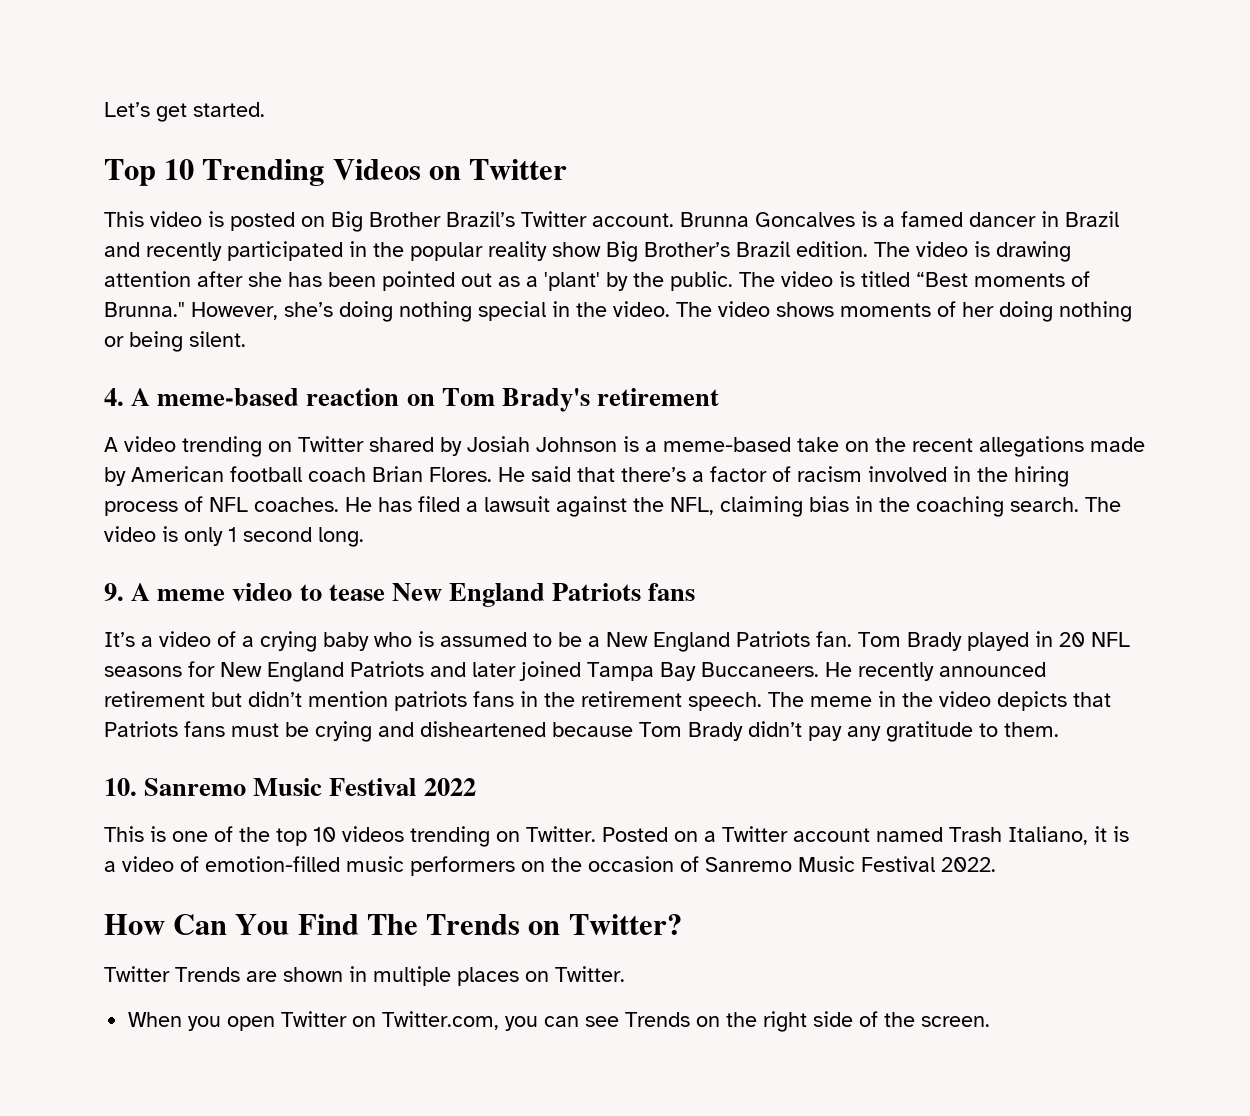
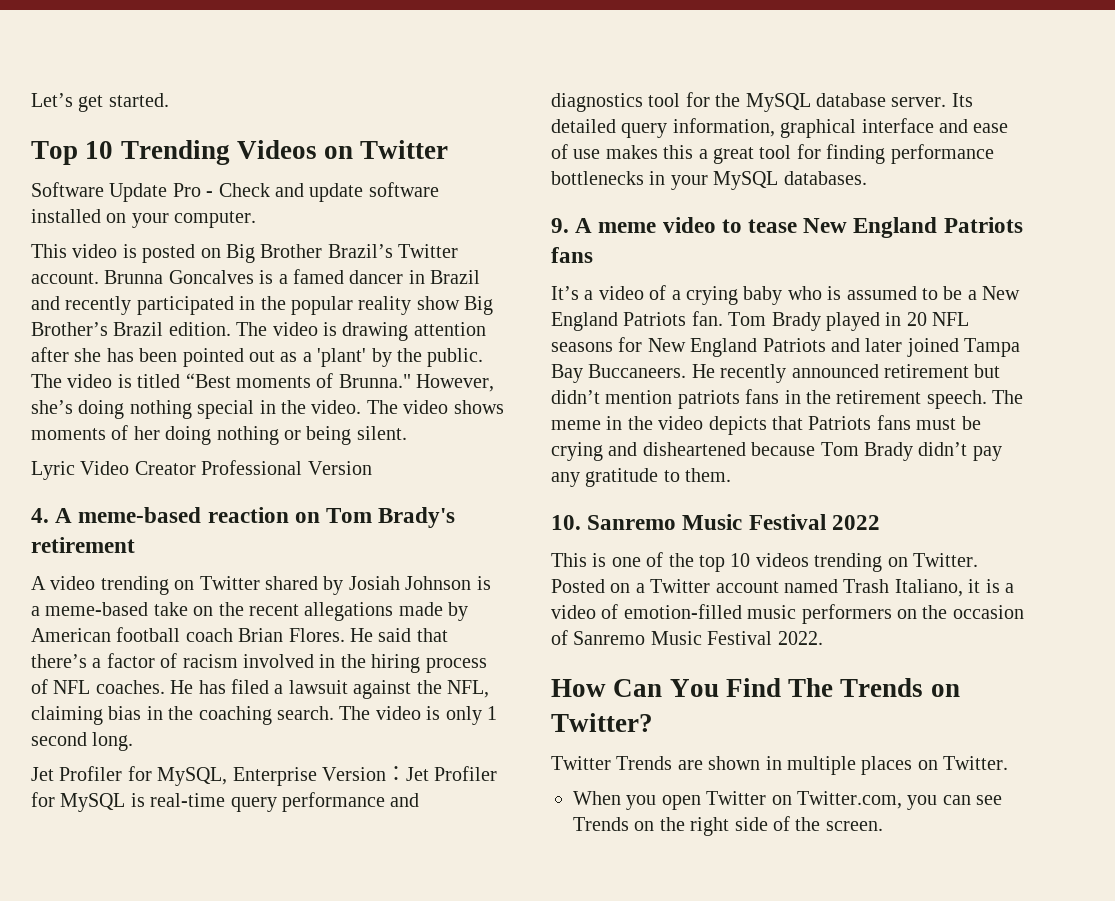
+ Software Update Pro - Check and update software installed on your computer.
+ Lyric Video Creator Professional Version
+ Jet Profiler for MySQL, Enterprise Version：Jet Profiler for MySQL is real-time query performance and diagnostics tool for the MySQL database server. Its detailed query information, graphical interface and ease of use makes this a great tool for finding performance bottlenecks in your MySQL databases.

